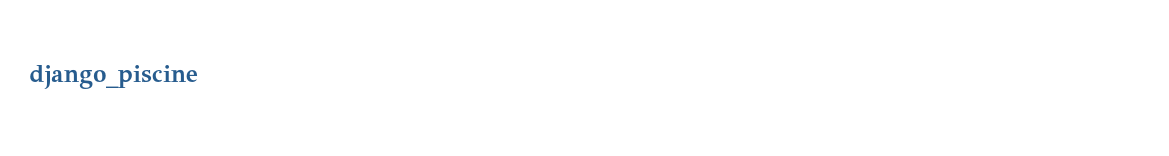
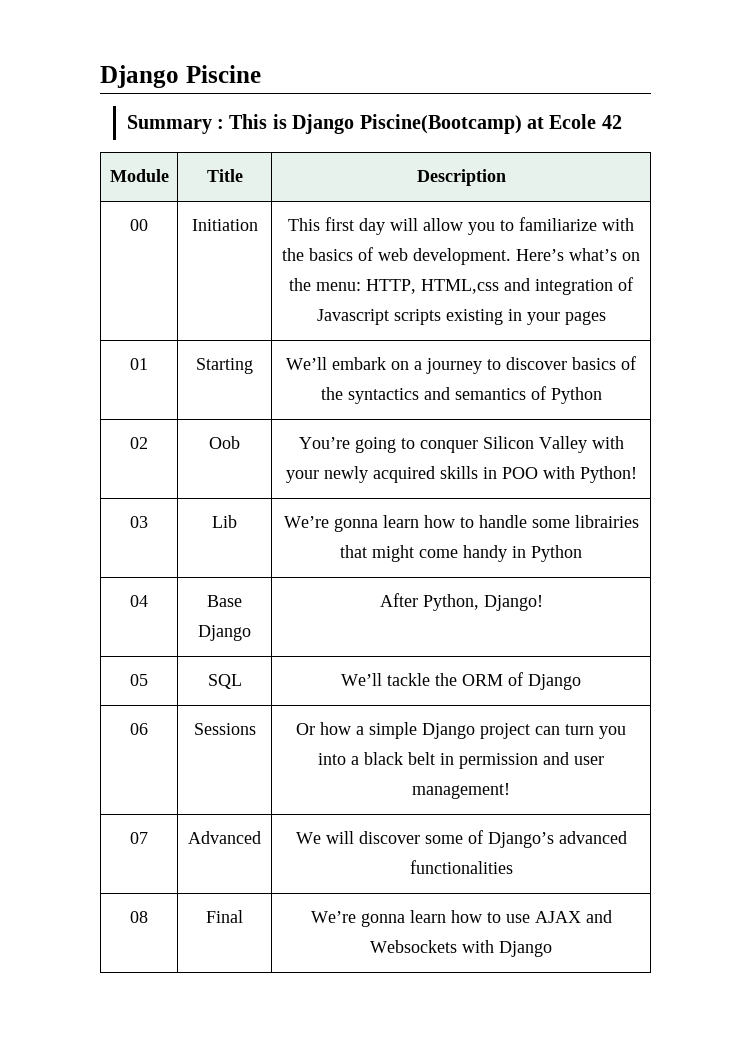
- django_piscine
+ Django Piscine
+ Summary : This is Django Piscine(Bootcamp) at Ecole 42
+ Module | Title | Description
+ 00 | Initiation | This first day will allow you to familiarize with the basics of web development. Here’s what’s on the menu: HTTP, HTML,css and integration of Javascript scripts existing in your pages
+ 01 | Starting | We’ll embark on a journey to discover basics of the syntactics and semantics of Python
+ 02 | Oob | You’re going to conquer Silicon Valley with your newly acquired skills in POO with Python!
+ 03 | Lib | We’re gonna learn how to handle some librairies that might come handy in Python
+ 04 | Base Django | After Python, Django!
+ 05 | SQL | We’ll tackle the ORM of Django
+ 06 | Sessions | Or how a simple Django project can turn you into a black belt in permission and user management!
+ 07 | Advanced | We will discover some of Django’s advanced functionalities
+ 08 | Final | We’re gonna learn how to use AJAX and Websockets with Django

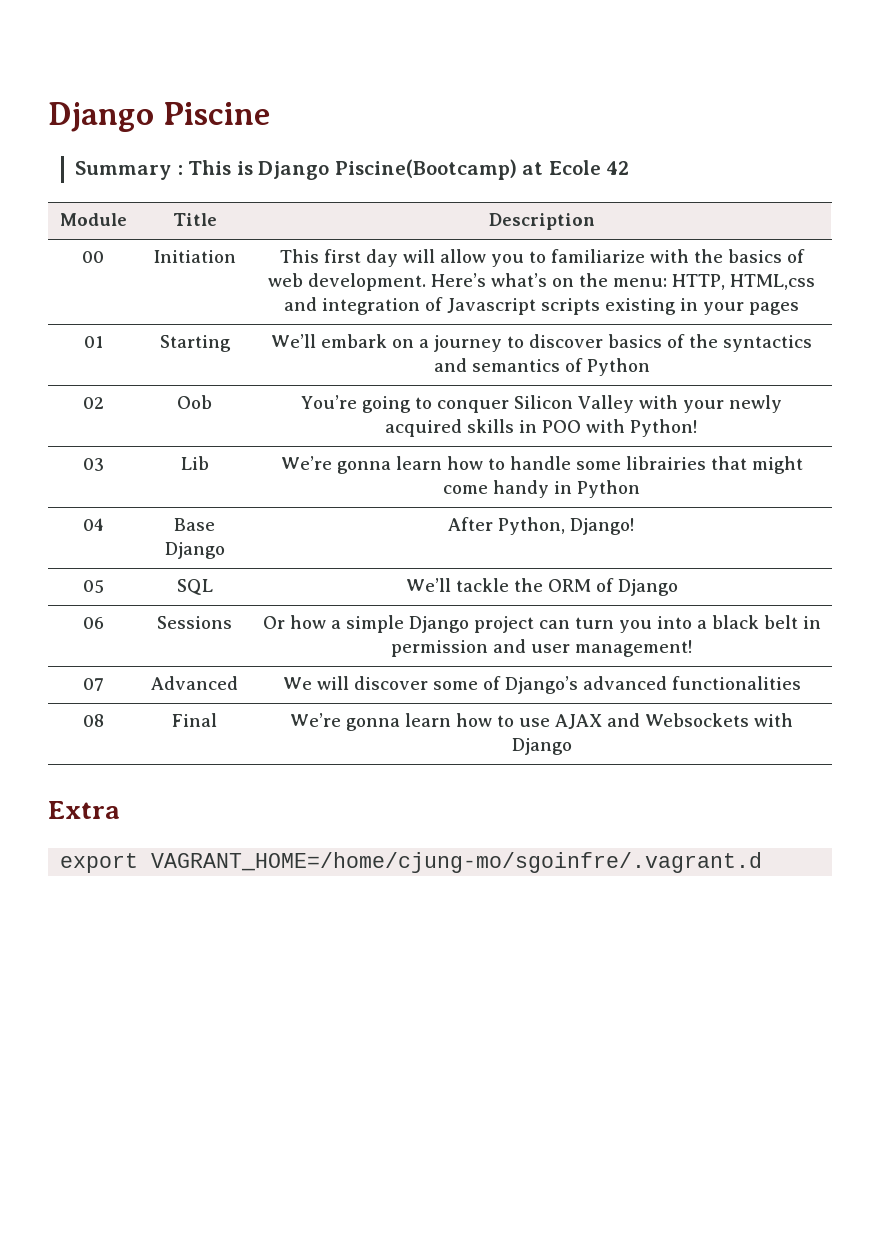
+ Extra
+ export VAGRANT_HOME=/home/cjung-mo/sgoinfre/.vagrant.d

